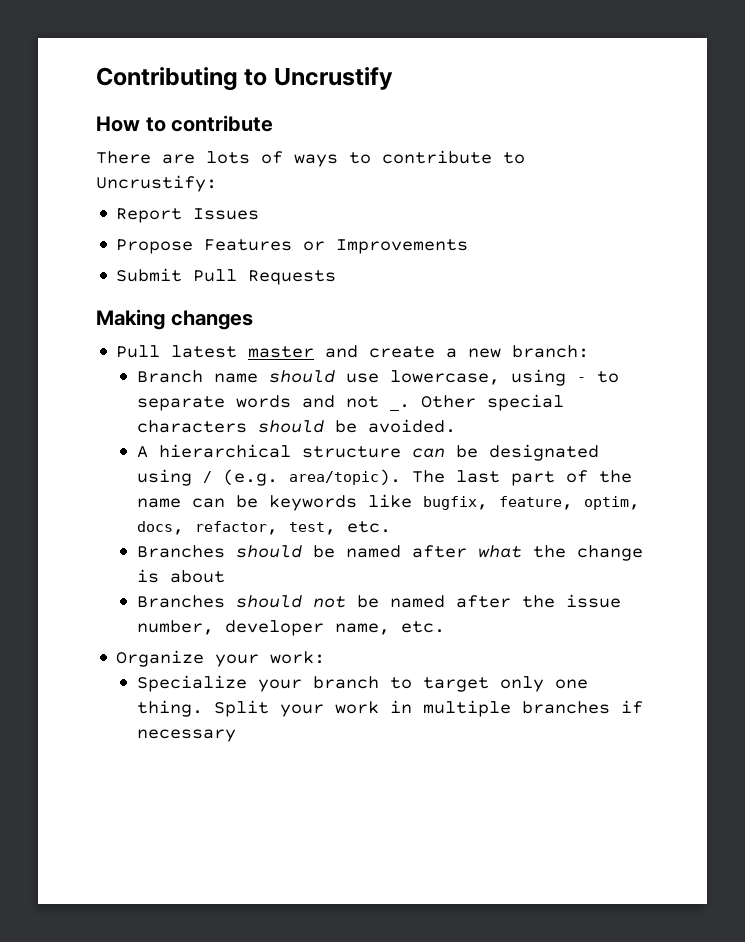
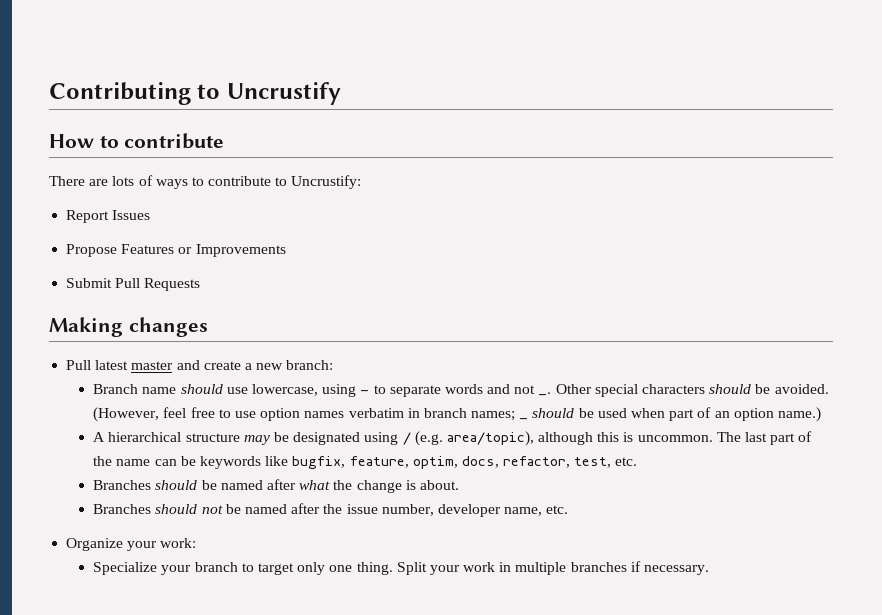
+ (However, feel free to use option names verbatim in branch names; _ should be used when part of an option name.)
- A hierarchical structure can be designated using / (e.g. area/topic).
+ A hierarchical structure may be designated using / (e.g. area/topic), although this is uncommon.
- Branches should be named after what the change is about
+ Branches should be named after what the change is about.
- Split your work in multiple branches if necessary
+ Split your work in multiple branches if necessary.

